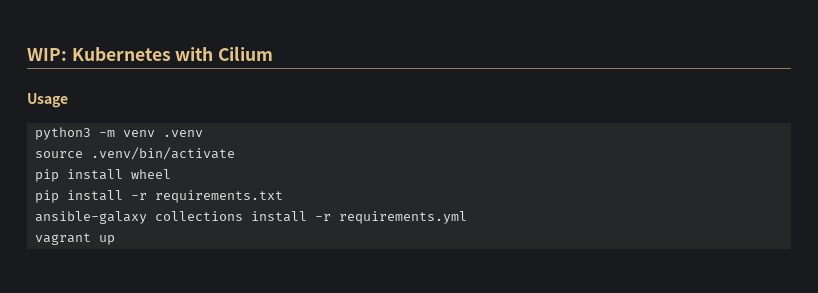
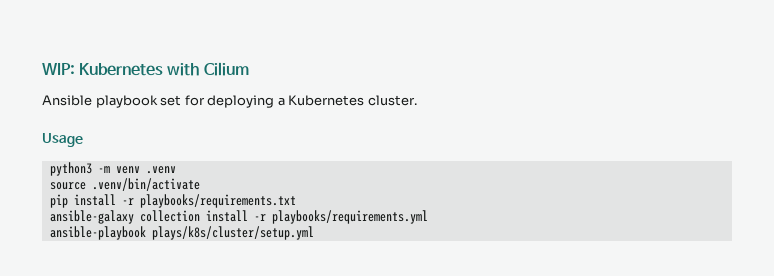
+ Ansible playbook set for deploying a Kubernetes cluster.
- pip install wheel
- pip install -r requirements.txt
- ansible-galaxy collections install -r requirements.yml
- vagrant up
+ pip install -r playbooks/requirements.txt
+ ansible-galaxy collection install -r playbooks/requirements.yml
+ ansible-playbook plays/k8s/cluster/setup.yml

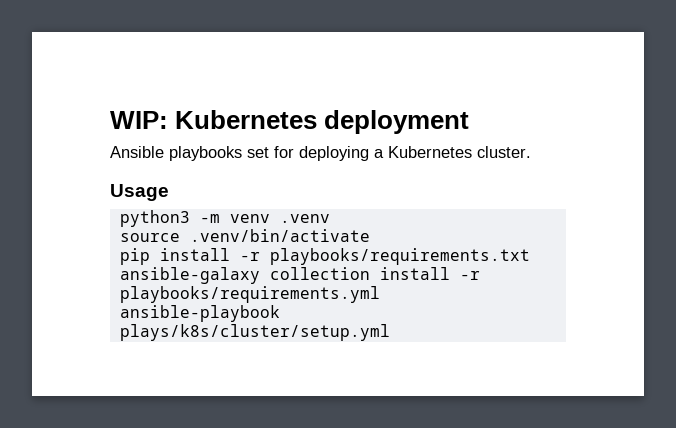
- WIP: Kubernetes with Cilium
+ WIP: Kubernetes deployment
- Ansible playbook set for deploying a Kubernetes cluster.
+ Ansible playbooks set for deploying a Kubernetes cluster.

